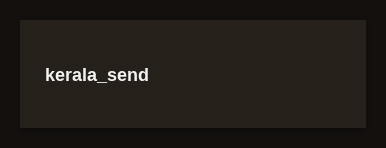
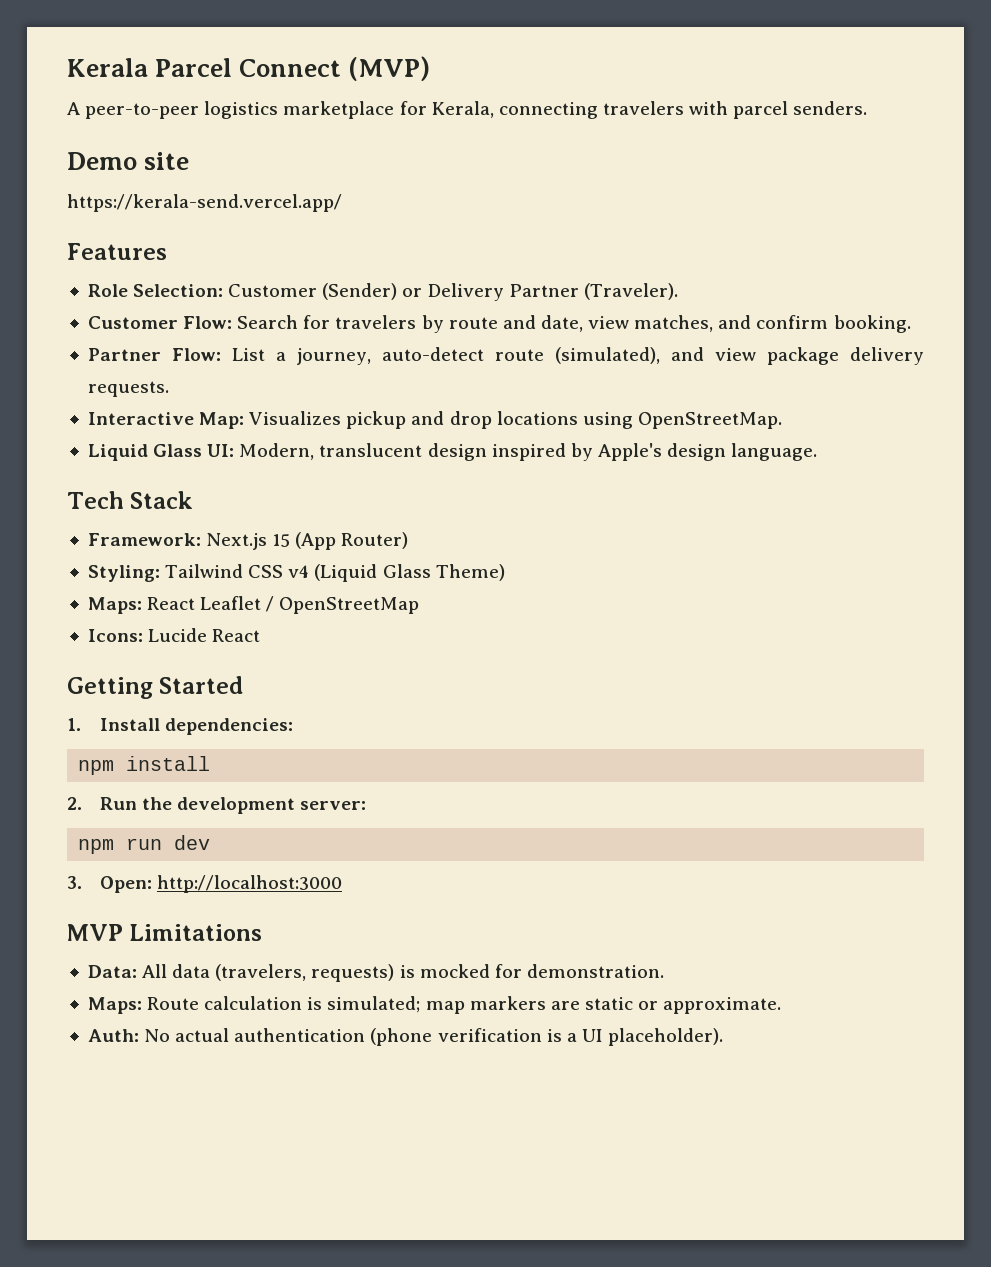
- kerala_send
+ Kerala Parcel Connect (MVP)
+ A peer-to-peer logistics marketplace for Kerala, connecting travelers with parcel senders.
+ Demo site
+ https://kerala-send.vercel.app/
+ Features
+ Role Selection: Customer (Sender) or Delivery Partner (Traveler).
+ Customer Flow: Search for travelers by route and date, view matches, and confirm booking.
+ Partner Flow: List a journey, auto-detect route (simulated), and view package delivery requests.
+ Interactive Map: Visualizes pickup and drop locations using OpenStreetMap.
+ Liquid Glass UI: Modern, translucent design inspired by Apple's design language.
+ Tech Stack
+ Framework: Next.js 15 (App Router)
+ Styling: Tailwind CSS v4 (Liquid Glass Theme)
+ Maps: React Leaflet / OpenStreetMap
+ Icons: Lucide React
+ Getting Started
+ 1. Install dependencies:
+ npm install
+ 2. Run the development server:
+ npm run dev
+ 3. Open: http://localhost:3000
+ MVP Limitations
+ Data: All data (travelers, requests) is mocked for demonstration.
+ Maps: Route calculation is simulated; map markers are static or approximate.
+ Auth: No actual authentication (phone verification is a UI placeholder).

